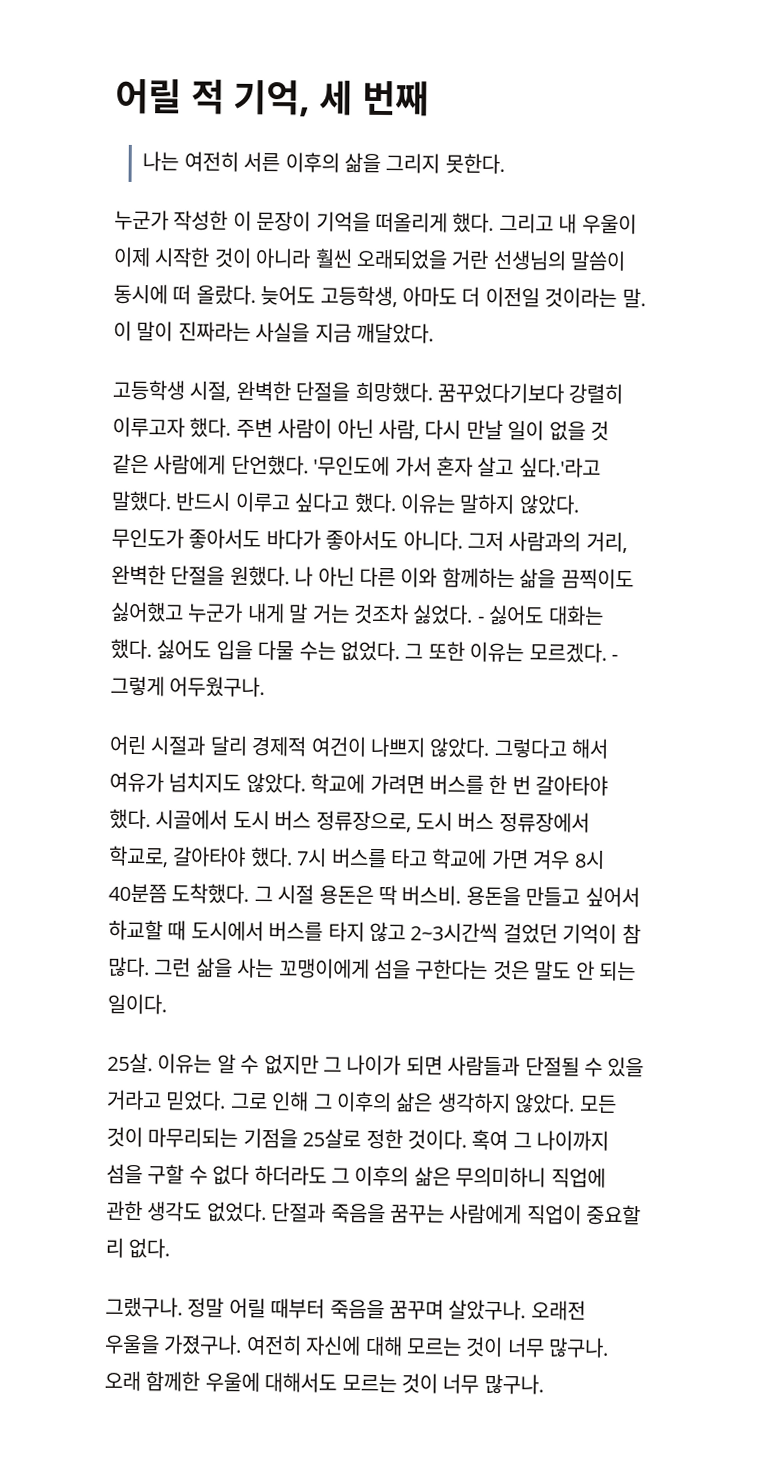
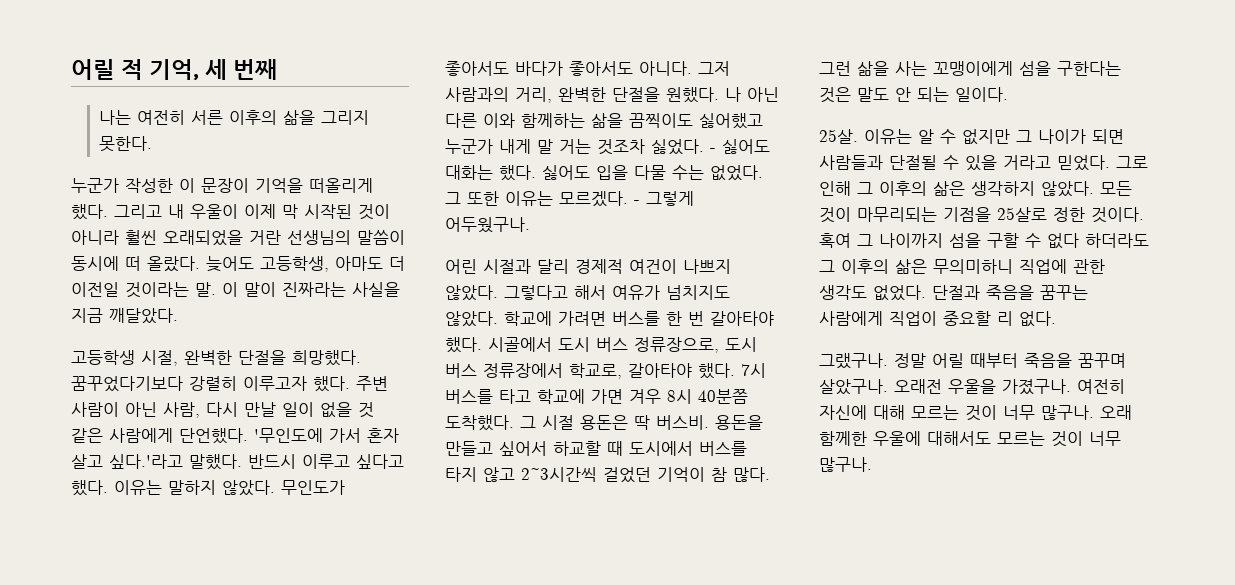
- 그리고 내 우울이 이제 시작한 것이 아니라 훨씬 오래되었을 거란 선생님의 말씀이 동시에 떠 올랐다.
+ 그리고 내 우울이 이제 막 시작된 것이 아니라 훨씬 오래되었을 거란 선생님의 말씀이 동시에 떠 올랐다.

